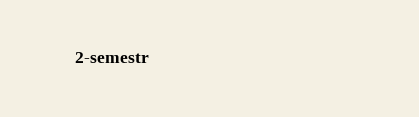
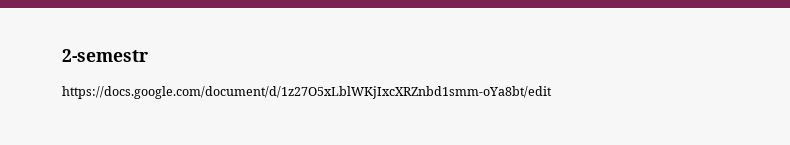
+ https://docs.google.com/document/d/1z27O5xLblWKjIxcXRZnbd1smm-oYa8bt/edit

